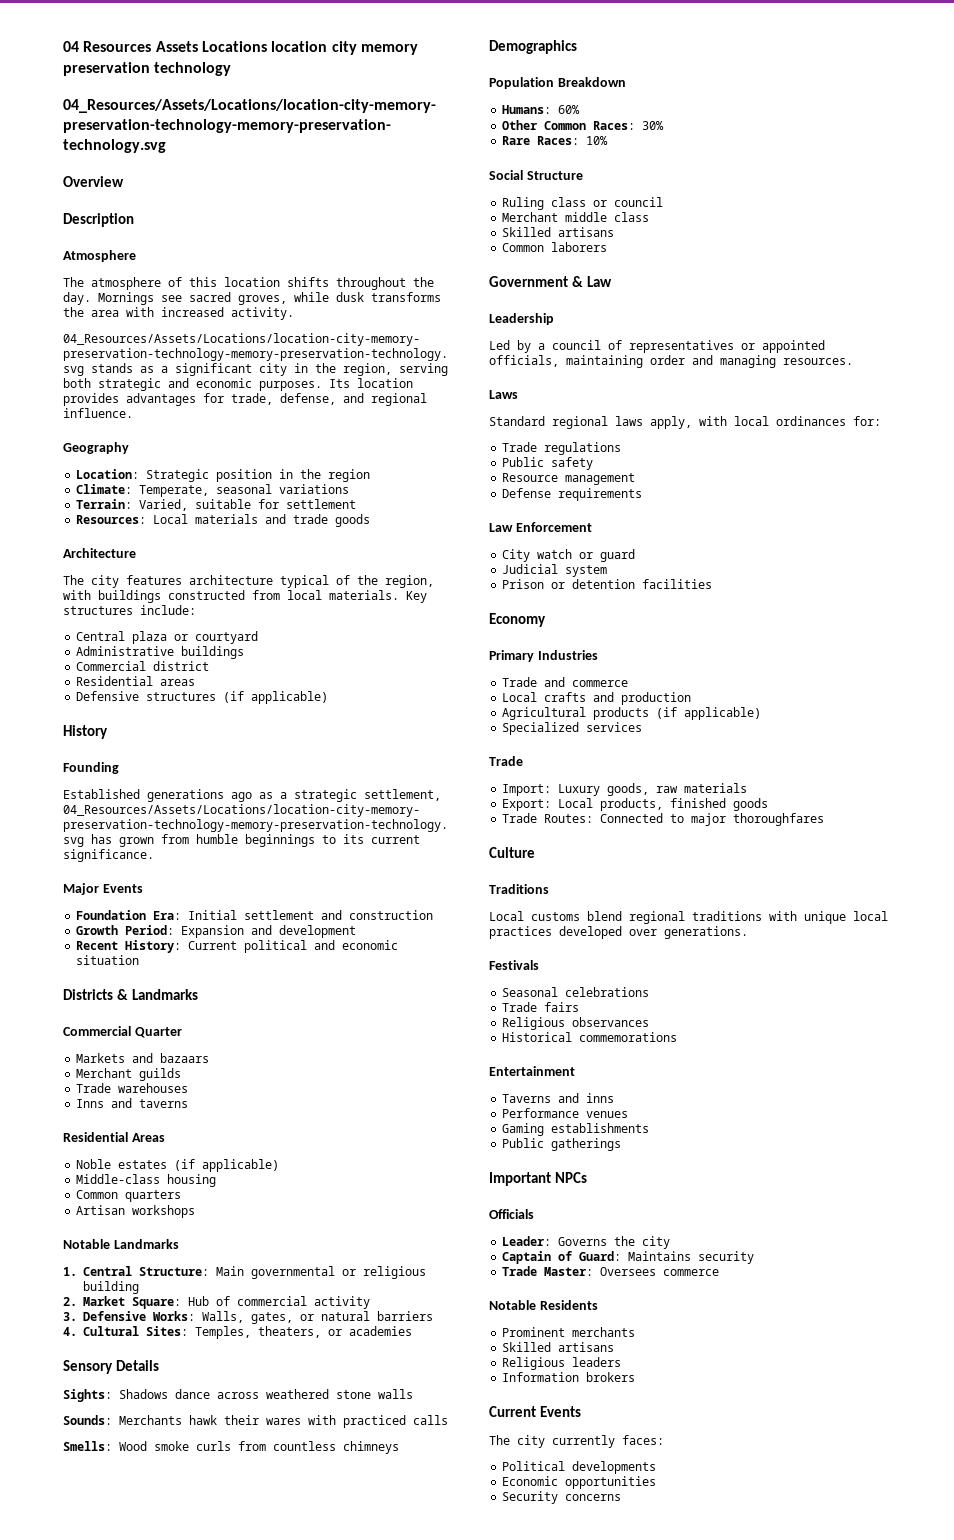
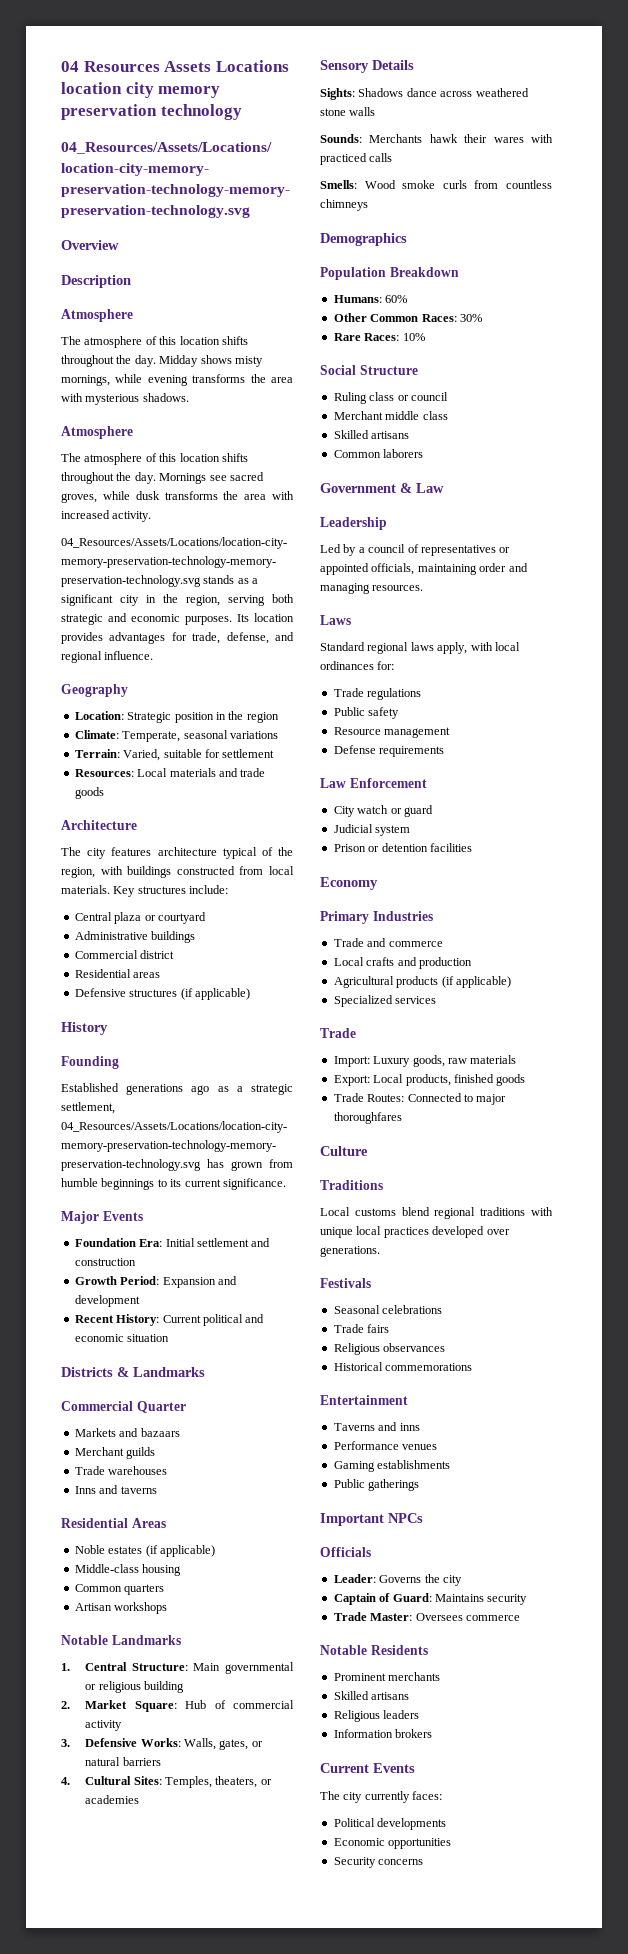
+ The atmosphere of this location shifts throughout the day. Midday shows misty mornings, while evening transforms the area with mysterious shadows.
+ Atmosphere

